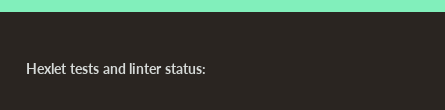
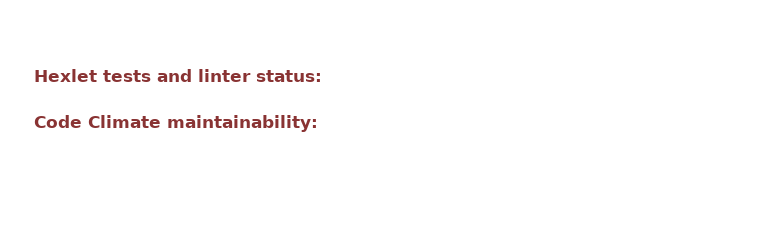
+ Code Climate maintainability:

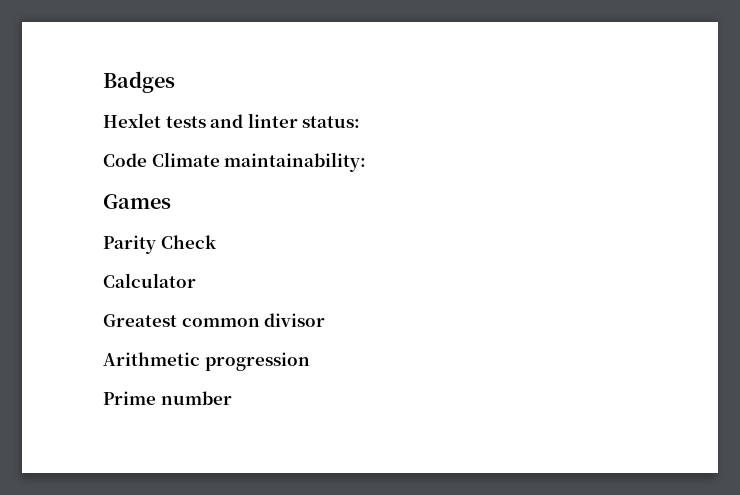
+ Badges
+ Games
+ Parity Check
+ Calculator
+ Greatest common divisor
+ Arithmetic progression
+ Prime number

